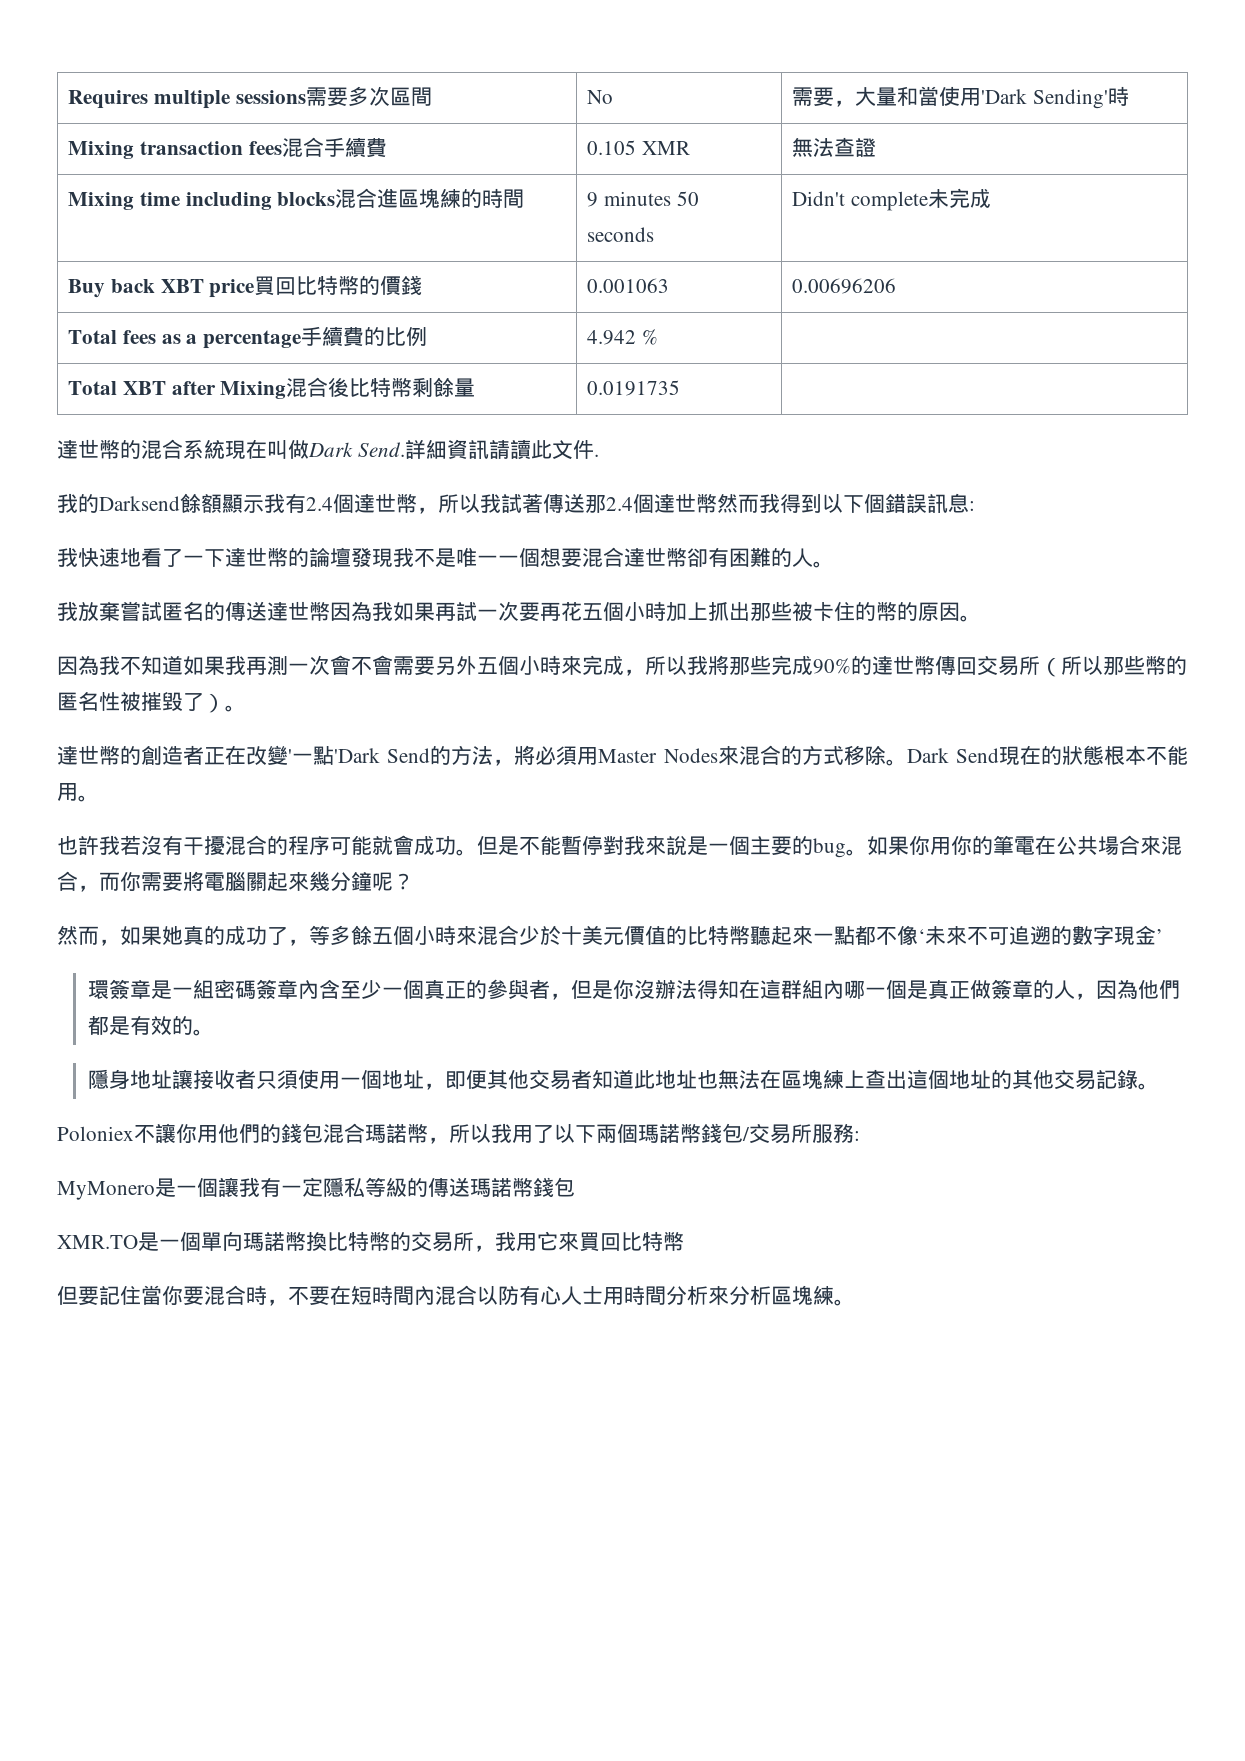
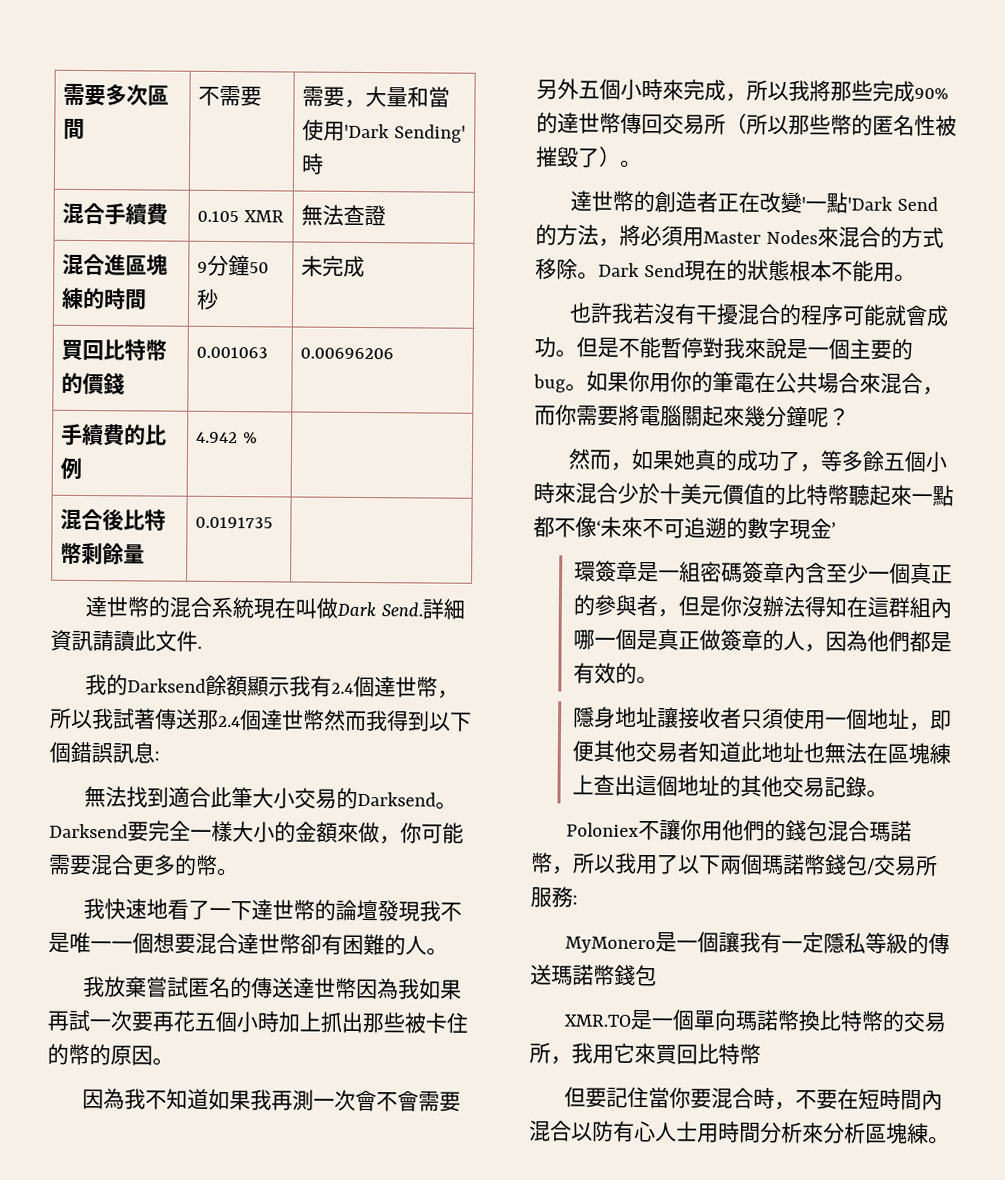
- Requires multiple sessions需要多次區間 | No | 需要，大量和當使用'Dark Sending'時
+ 需要多次區間 | 不需要 | 需要，大量和當使用'Dark Sending'時
- Mixing transaction fees混合手續費 | 0.105 XMR | 無法查證
+ 混合手續費 | 0.105 XMR | 無法查證
- Mixing time including blocks混合進區塊練的時間 | 9 minutes 50 seconds | Didn't complete未完成
- Buy back XBT price買回比特幣的價錢 | 0.001063 | 0.00696206
+ 混合進區塊練的時間 | 9分鐘50秒 | 未完成
+ 買回比特幣的價錢 | 0.001063 | 0.00696206
- Total fees as a percentage手續費的比例 | 4.942 % |
+ 手續費的比例 | 4.942 % |
- Total XBT after Mixing混合後比特幣剩餘量 | 0.0191735 |
+ 混合後比特幣剩餘量 | 0.0191735 |
+ 無法找到適合此筆大小交易的Darksend。Darksend要完全一樣大小的金額來做，你可能需要混合更多的幣。

